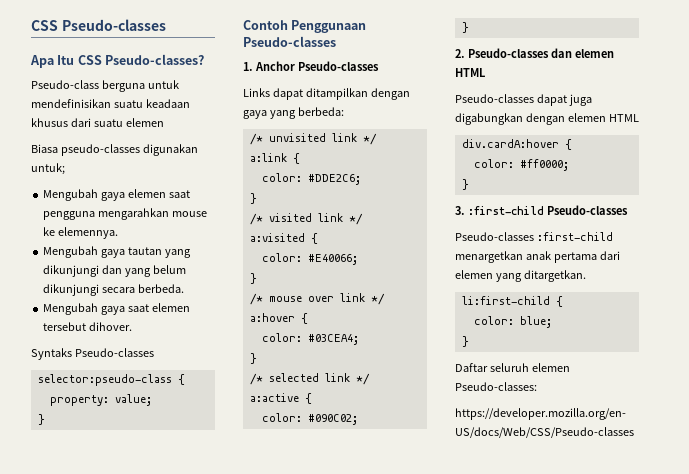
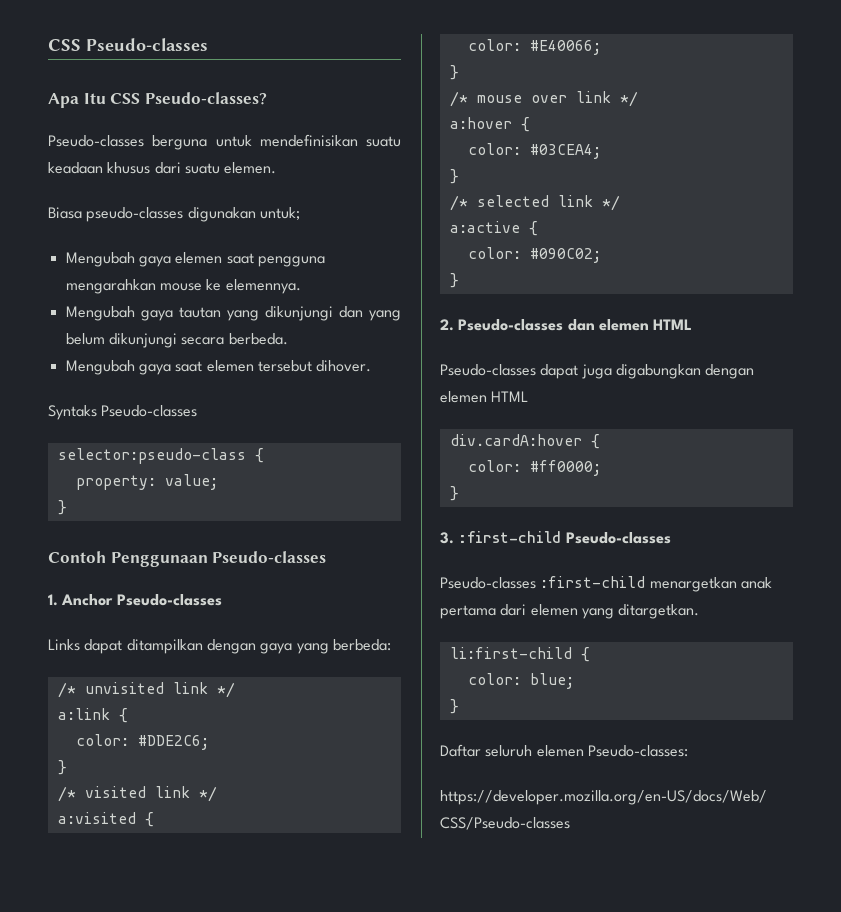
- Pseudo-class berguna untuk mendefinisikan suatu keadaan khusus dari suatu elemen
+ Pseudo-classes berguna untuk mendefinisikan suatu keadaan khusus dari suatu elemen.

